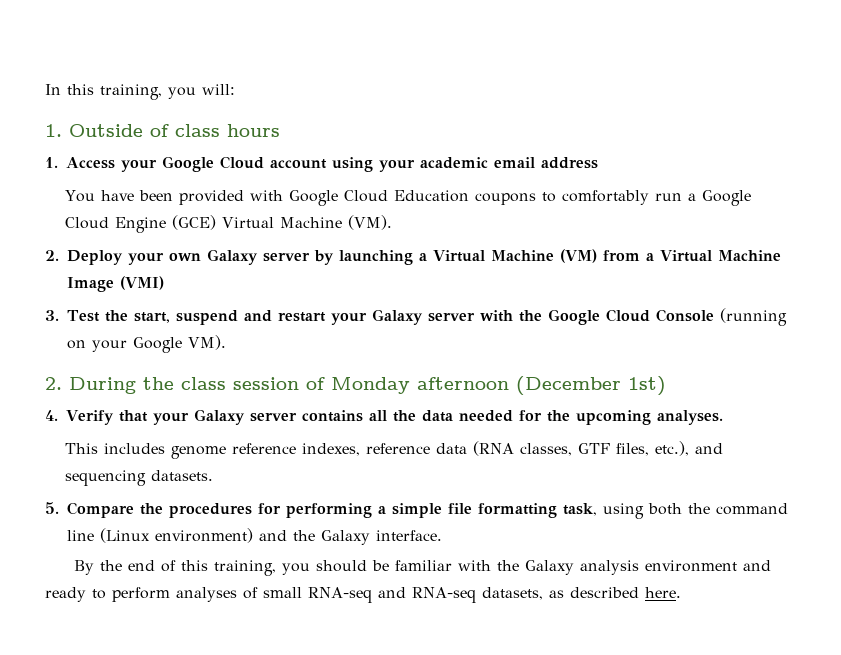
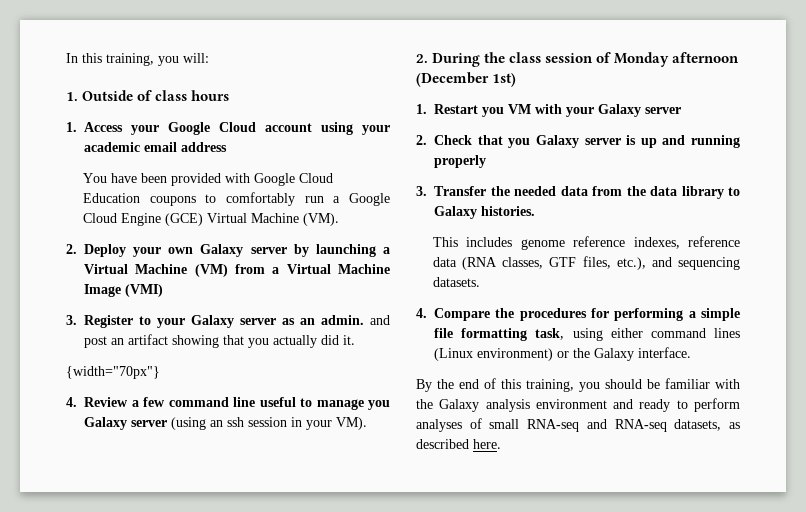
- 3. Test the start, suspend and restart your Galaxy server with the Google Cloud Console (running on your Google VM).
+ 3. Register to your Galaxy server as an admin. and post an artifact showing that you actually did it.
+ {width="70px"}
+ 4. Review a few command line useful to manage you Galaxy server (using an ssh session in your VM).
- 4. Verify that your Galaxy server contains all the data needed for the upcoming analyses.
+ 1. Restart you VM with your Galaxy server
+ 2. Check that you Galaxy server is up and running properly
+ 3. Transfer the needed data from the data library to Galaxy histories.
- 5. Compare the procedures for performing a simple file formatting task, using both the command line (Linux environment) and the Galaxy interface.
+ 4. Compare the procedures for performing a simple file formatting task, using either command lines (Linux environment) or the Galaxy interface.

